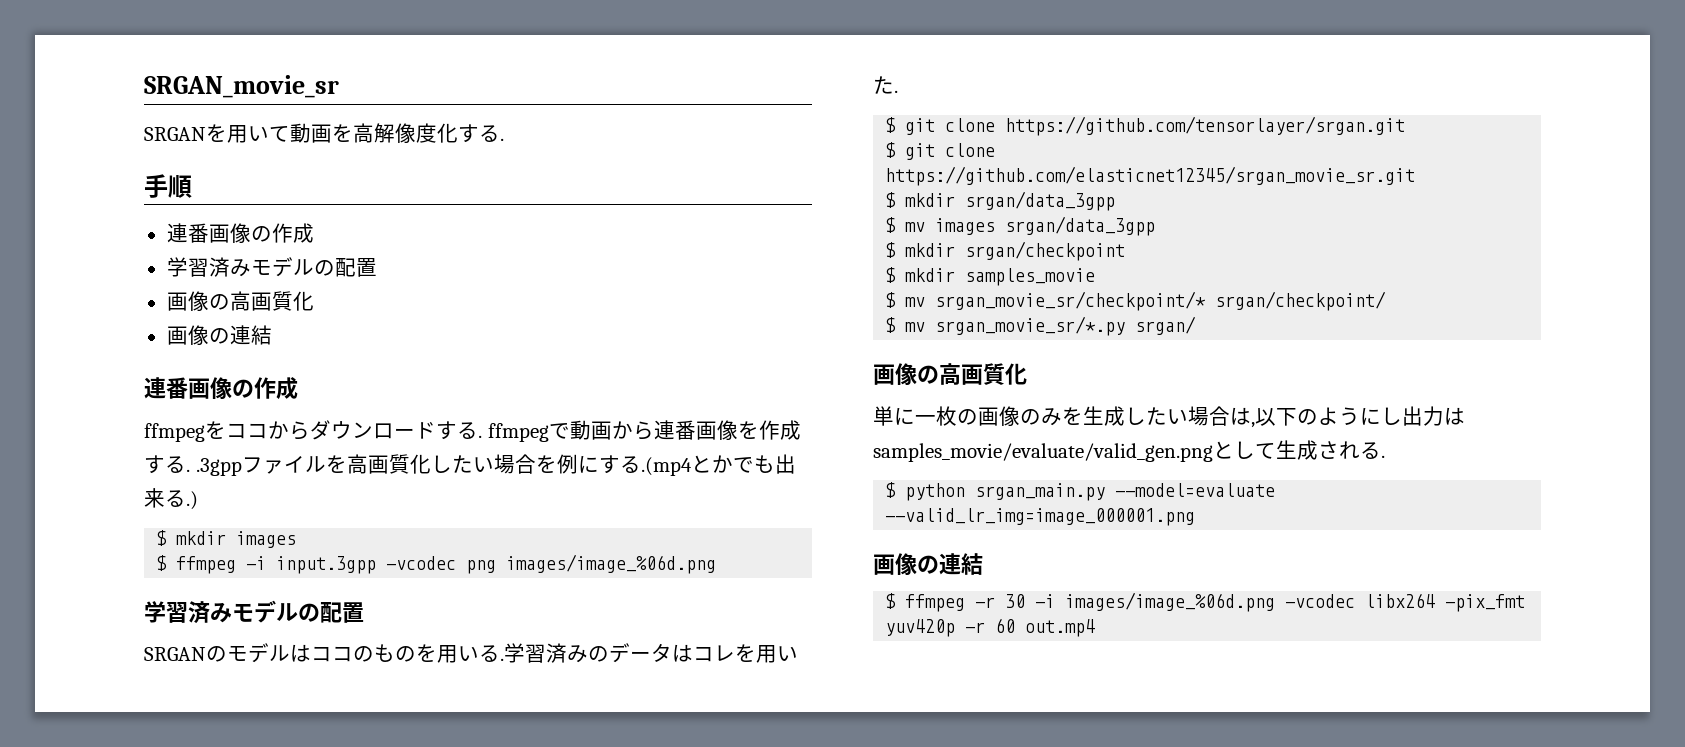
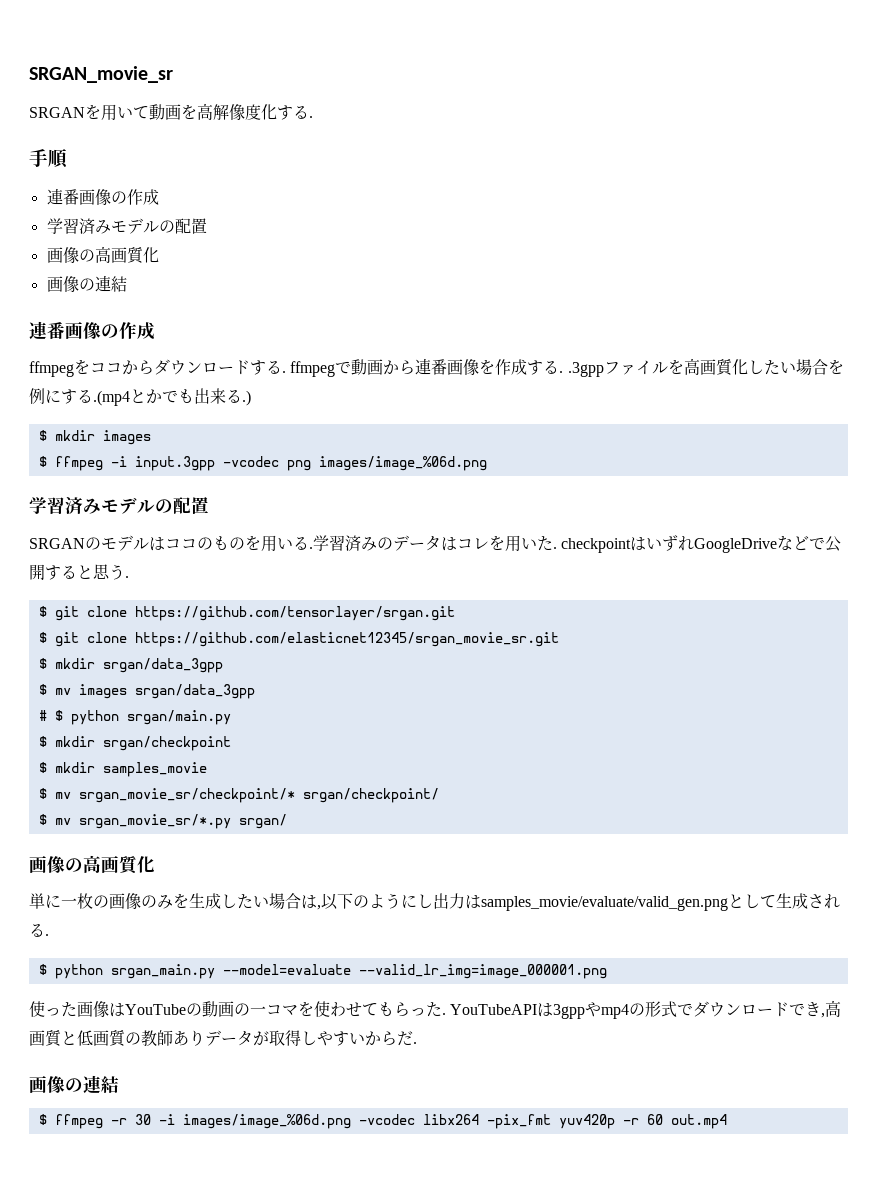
- 学習済みのデータはコレを用いた.
+ 学習済みのデータはコレを用いた. checkpointはいずれGoogleDriveなどで公開すると思う.
+ # $ python srgan/main.py
+ 使った画像はYouTubeの動画の一コマを使わせてもらった. YouTubeAPIは3gppやmp4の形式でダウンロードでき,高画質と低画質の教師ありデータが取得しやすいからだ.

